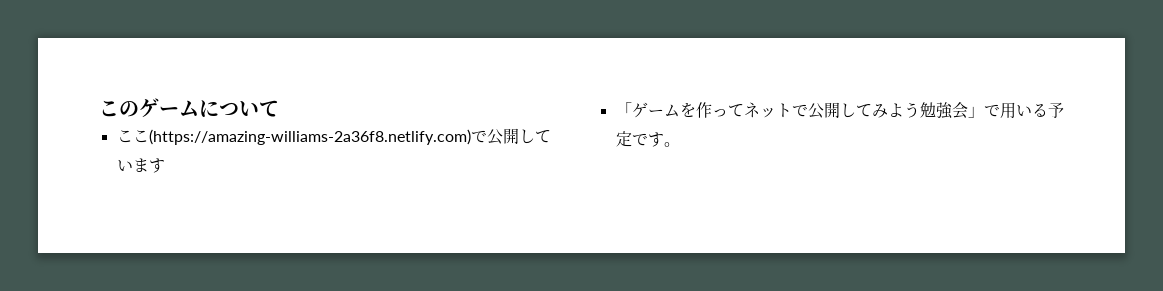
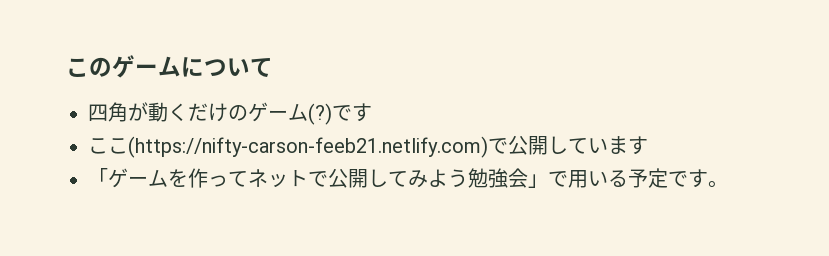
+ 四角が動くだけのゲーム(?)です
- ここ(https://amazing-williams-2a36f8.netlify.com)で公開しています
+ ここ(https://nifty-carson-feeb21.netlify.com)で公開しています

